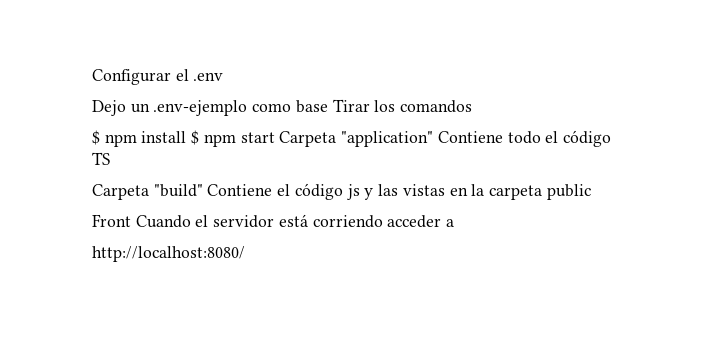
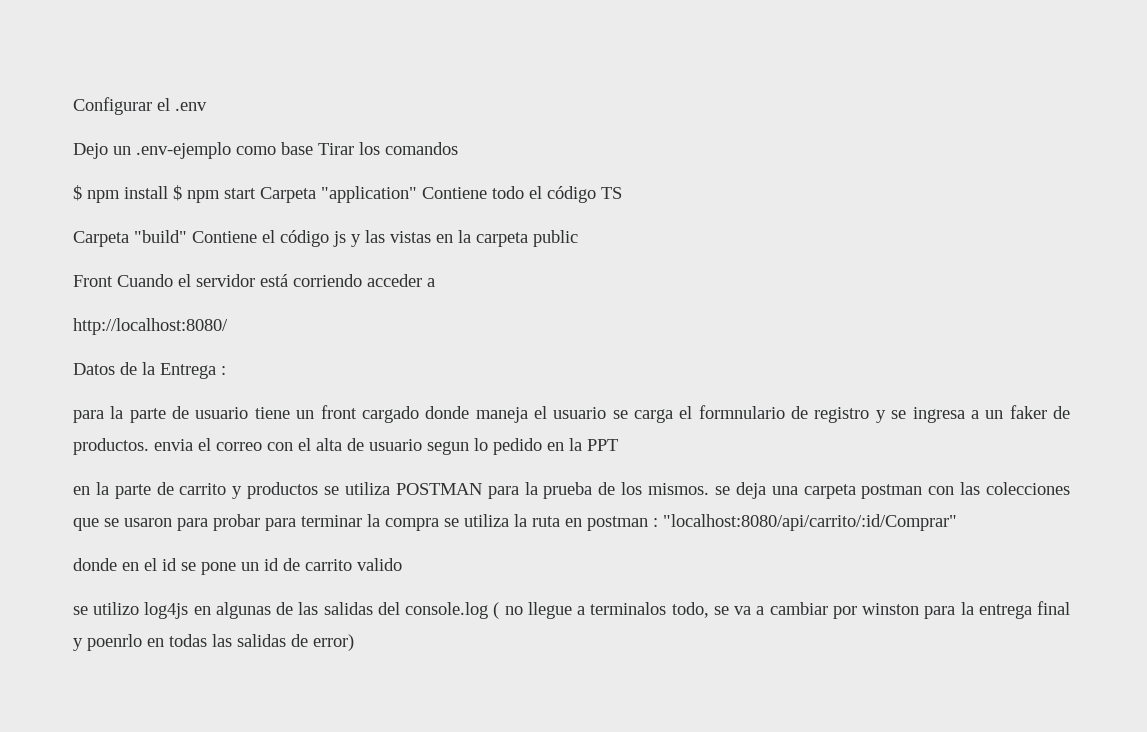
+ Datos de la Entrega :
+ para la parte de usuario tiene un front cargado donde maneja el usuario se carga el formnulario de registro y se ingresa a un faker de productos. envia el correo con el alta de usuario segun lo pedido en la PPT
+ en la parte de carrito y productos se utiliza POSTMAN para la prueba de los mismos. se deja una carpeta postman con las colecciones que se usaron para probar para terminar la compra se utiliza la ruta en postman : "localhost:8080/api/carrito/:id/Comprar"
+ donde en el id se pone un id de carrito valido
+ se utilizo log4js en algunas de las salidas del console.log ( no llegue a terminalos todo, se va a cambiar por winston para la entrega final y poenrlo en todas las salidas de error)

